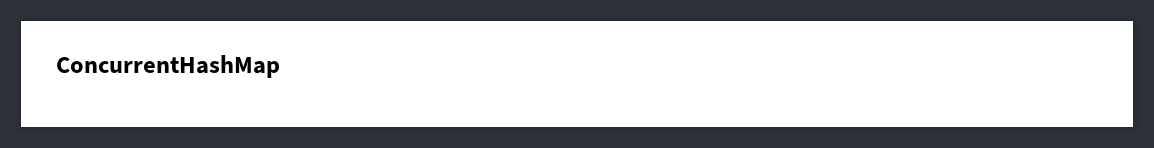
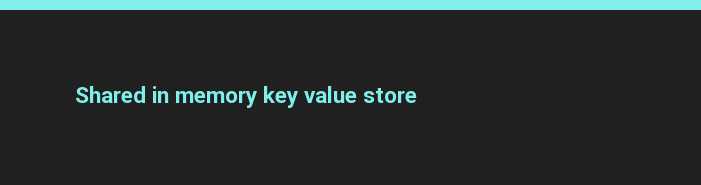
- ConcurrentHashMap
+ Shared in memory key value store

